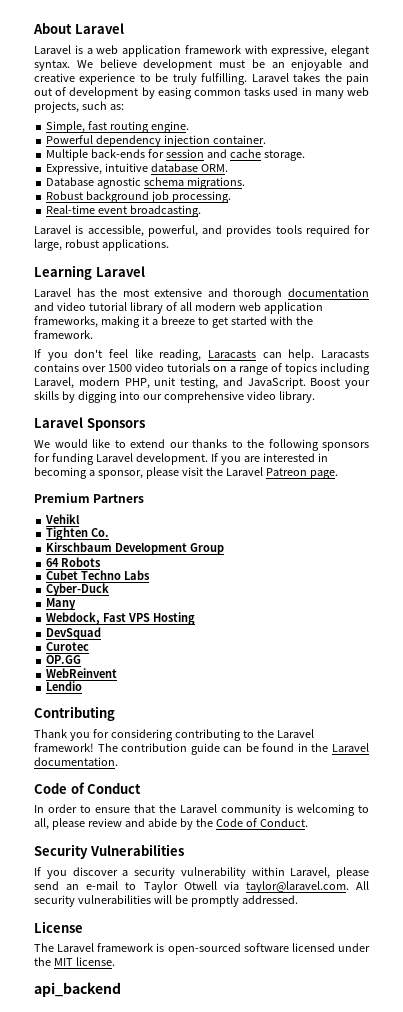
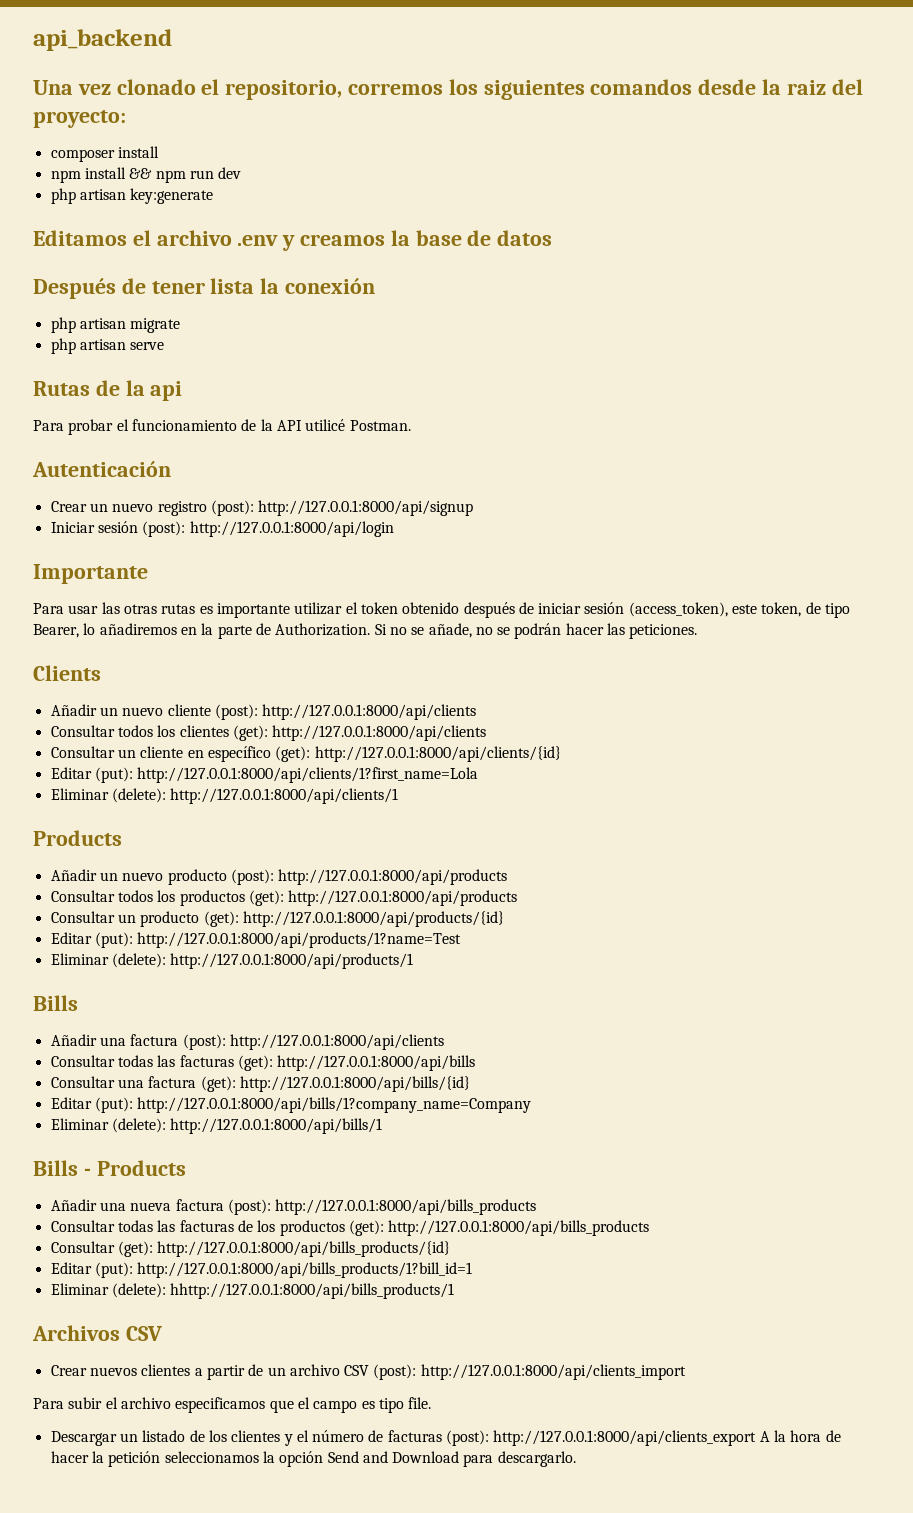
- About Laravel
- Laravel is a web application framework with expressive, elegant syntax. We believe development must be an enjoyable and creative experience to be truly fulfilling. Laravel takes the pain out of development by easing common tasks used in many web projects, such as:
- Simple, fast routing engine.
- Powerful dependency injection container.
- Multiple back-ends for session and cache storage.
- Expressive, intuitive database ORM.
- Database agnostic schema migrations.
- Robust background job processing.
- Real-time event broadcasting.
- Laravel is accessible, powerful, and provides tools required for large, robust applications.
- Learning Laravel
- Laravel has the most extensive and thorough documentation and video tutorial library of all modern web application frameworks, making it a breeze to get started with the framework.
- If you don't feel like reading, Laracasts can help. Laracasts contains over 1500 video tutorials on a range of topics including Laravel, modern PHP, unit testing, and JavaScript. Boost your skills by digging into our comprehensive video library.
- Laravel Sponsors
- We would like to extend our thanks to the following sponsors for funding Laravel development. If you are interested in becoming a sponsor, please visit the Laravel Patreon page.
- Premium Partners
- Vehikl
- Tighten Co.
- Kirschbaum Development Group
- 64 Robots
- Cubet Techno Labs
- Cyber-Duck
- Many
- Webdock, Fast VPS Hosting
- DevSquad
- Curotec
- OP.GG
- WebReinvent
- Lendio
- Contributing
- Thank you for considering contributing to the Laravel framework! The contribution guide can be found in the Laravel documentation.
- Code of Conduct
- In order to ensure that the Laravel community is welcoming to all, please review and abide by the Code of Conduct.
- Security Vulnerabilities
- If you discover a security vulnerability within Laravel, please send an e-mail to Taylor Otwell via taylor@laravel.com. All security vulnerabilities will be promptly addressed.
- License
- The Laravel framework is open-sourced software licensed under the MIT license.
  api_backend
+ Una vez clonado el repositorio, corremos los siguientes comandos desde la raiz del proyecto:
+ composer install
+ npm install && npm run dev
+ php artisan key:generate
+ Editamos el archivo .env y creamos la base de datos
+ Después de tener lista la conexión
+ php artisan migrate
+ php artisan serve
+ Rutas de la api
+ Para probar el funcionamiento de la API utilicé Postman.
+ Autenticación
+ Crear un nuevo registro (post): http://127.0.0.1:8000/api/signup
+ Iniciar sesión (post): http://127.0.0.1:8000/api/login
+ Importante
+ Para usar las otras rutas es importante utilizar el token obtenido después de iniciar sesión (access_token), este token, de tipo Bearer, lo añadiremos en la parte de Authorization. Si no se añade, no se podrán hacer las peticiones.
+ Clients
+ Añadir un nuevo cliente (post): http://127.0.0.1:8000/api/clients
+ Consultar todos los clientes (get): http://127.0.0.1:8000/api/clients
+ Consultar un cliente en específico (get): http://127.0.0.1:8000/api/clients/{id}
+ Editar (put): http://127.0.0.1:8000/api/clients/1?first_name=Lola
+ Eliminar (delete): http://127.0.0.1:8000/api/clients/1
+ Products
+ Añadir un nuevo producto (post): http://127.0.0.1:8000/api/products
+ Consultar todos los productos (get): http://127.0.0.1:8000/api/products
+ Consultar un producto (get): http://127.0.0.1:8000/api/products/{id}
+ Editar (put): http://127.0.0.1:8000/api/products/1?name=Test
+ Eliminar (delete): http://127.0.0.1:8000/api/products/1
+ Bills
+ Añadir una factura (post): http://127.0.0.1:8000/api/clients
+ Consultar todas las facturas (get): http://127.0.0.1:8000/api/bills
+ Consultar una factura (get): http://127.0.0.1:8000/api/bills/{id}
+ Editar (put): http://127.0.0.1:8000/api/bills/1?company_name=Company
+ Eliminar (delete): http://127.0.0.1:8000/api/bills/1
+ Bills - Products
+ Añadir una nueva factura (post): http://127.0.0.1:8000/api/bills_products
+ Consultar todas las facturas de los productos (get): http://127.0.0.1:8000/api/bills_products
+ Consultar (get): http://127.0.0.1:8000/api/bills_products/{id}
+ Editar (put): http://127.0.0.1:8000/api/bills_products/1?bill_id=1
+ Eliminar (delete): hhttp://127.0.0.1:8000/api/bills_products/1
+ Archivos CSV
+ Crear nuevos clientes a partir de un archivo CSV (post): http://127.0.0.1:8000/api/clients_import
+ Para subir el archivo especificamos que el campo es tipo file.
+ Descargar un listado de los clientes y el número de facturas (post): http://127.0.0.1:8000/api/clients_export A la hora de hacer la petición seleccionamos la opción Send and Download para descargarlo.

